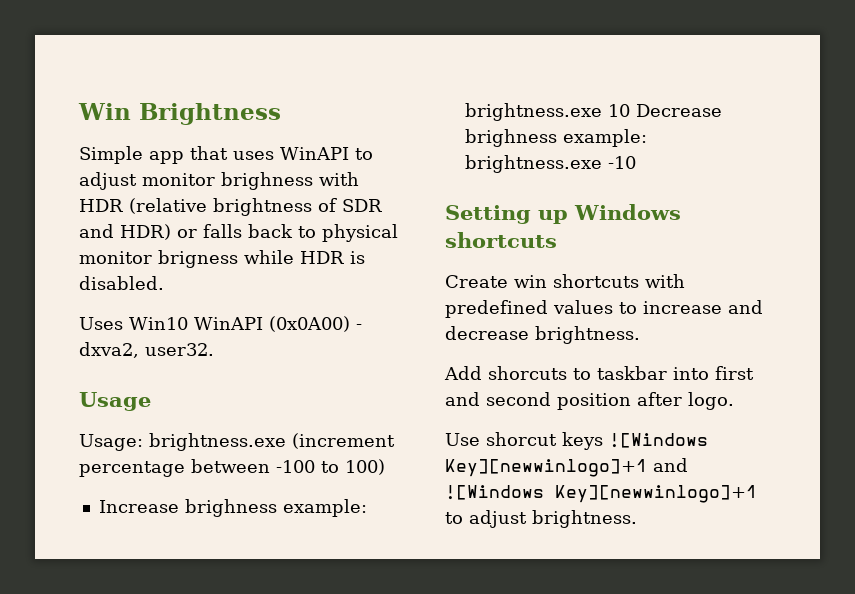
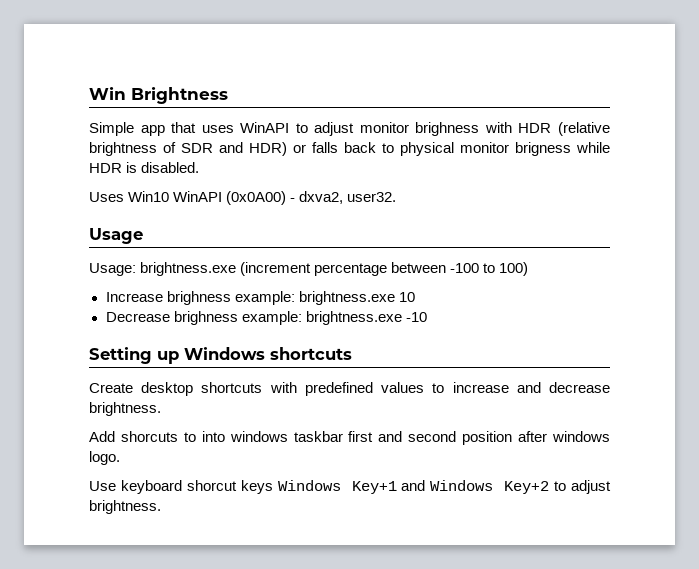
- Increase brighness example: brightness.exe 10 Decrease brighness example: brightness.exe -10
+ Increase brighness example: brightness.exe 10
+ Decrease brighness example: brightness.exe -10
- Create win shortcuts with predefined values to increase and decrease brightness.
+ Create desktop shortcuts with predefined values to increase and decrease brightness.
- Add shorcuts to taskbar into first and second position after logo.
+ Add shorcuts to into windows taskbar first and second position after windows logo.
- Use shorcut keys ![Windows Key][newwinlogo]+1 and ![Windows Key][newwinlogo]+1 to adjust brightness.
+ Use keyboard shorcut keys Windows Key+1 and Windows Key+2 to adjust brightness.

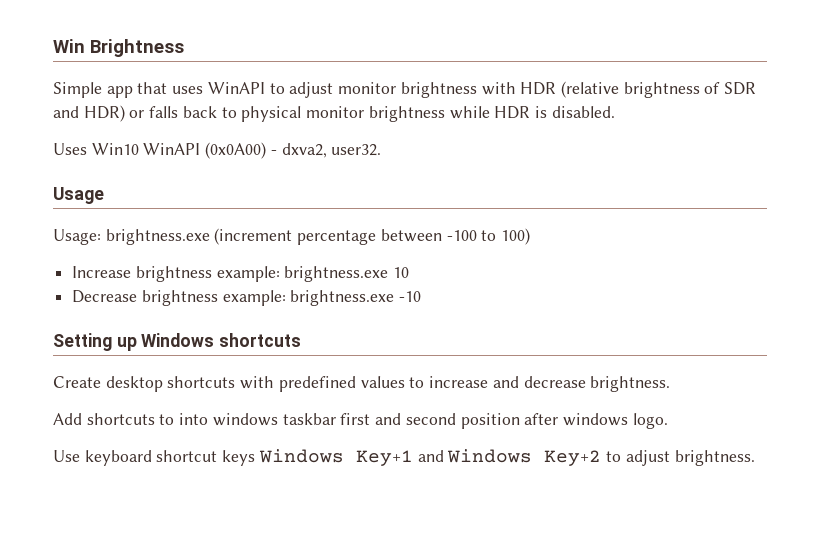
- Simple app that uses WinAPI to adjust monitor brighness with HDR (relative brightness of SDR and HDR) or falls back to physical monitor brigness while HDR is disabled.
+ Simple app that uses WinAPI to adjust monitor brightness with HDR (relative brightness of SDR and HDR) or falls back to physical monitor brightness while HDR is disabled.
- Increase brighness example: brightness.exe 10
+ Increase brightness example: brightness.exe 10
- Decrease brighness example: brightness.exe -10
+ Decrease brightness example: brightness.exe -10
- Add shorcuts to into windows taskbar first and second position after windows logo.
+ Add shortcuts to into windows taskbar first and second position after windows logo.
- Use keyboard shorcut keys Windows Key+1 and Windows Key+2 to adjust brightness.
+ Use keyboard shortcut keys Windows Key+1 and Windows Key+2 to adjust brightness.

